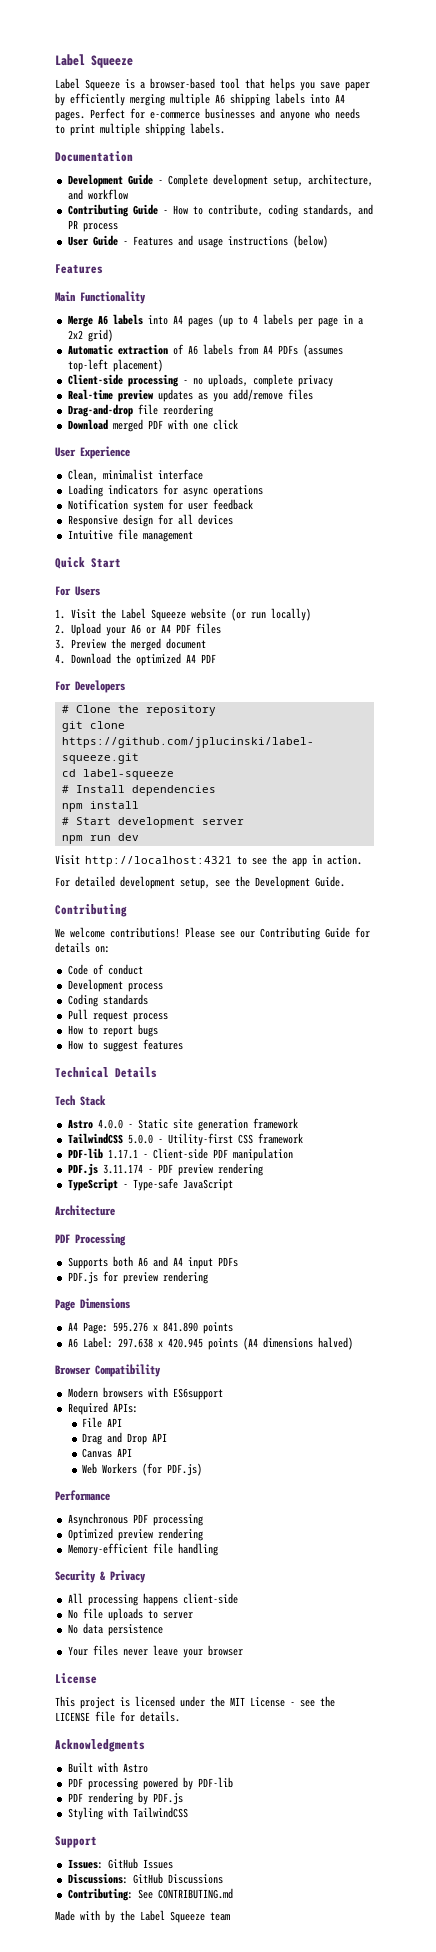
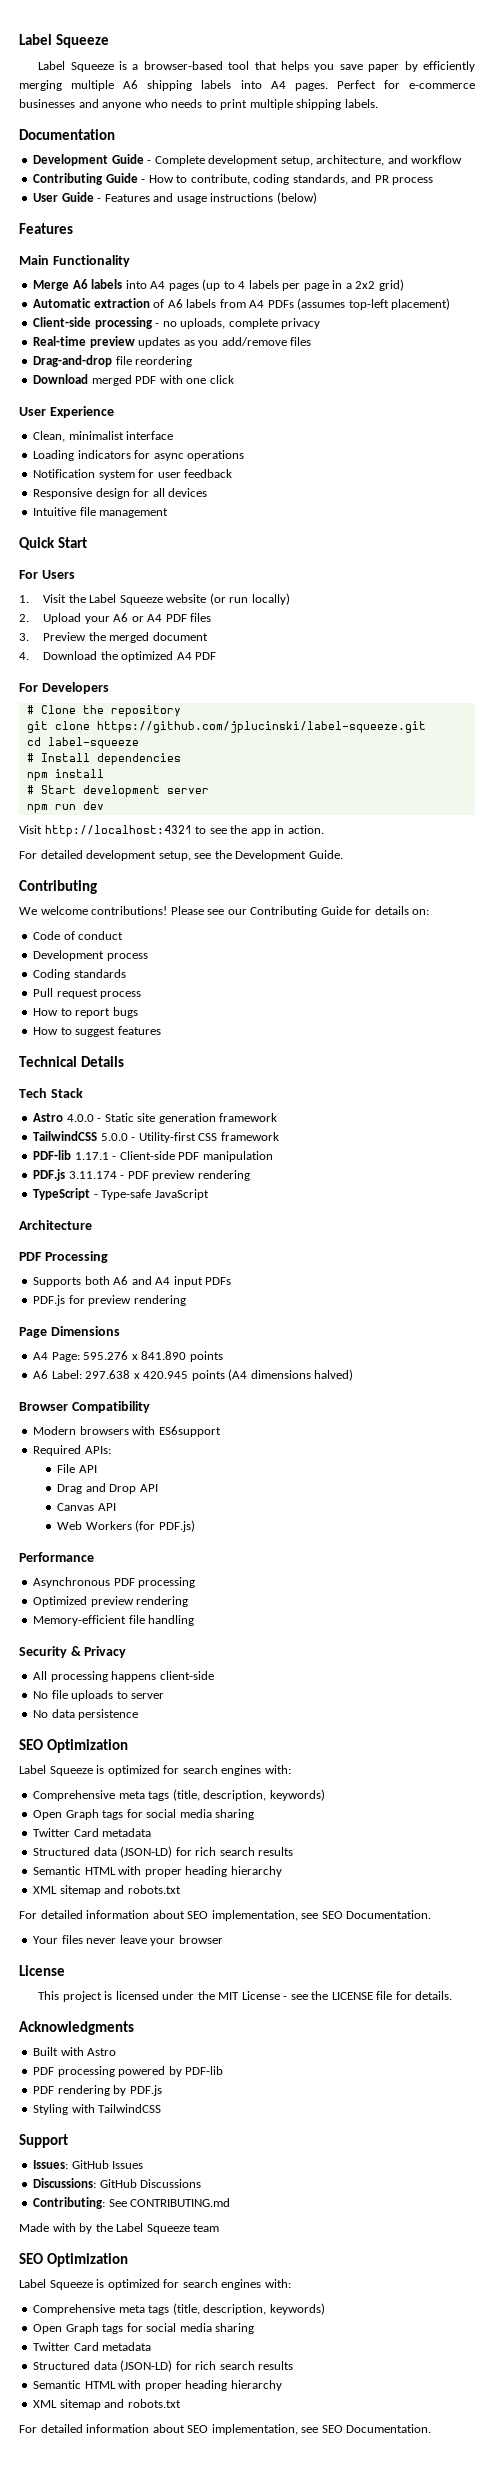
  No data persistence
+ SEO Optimization
+ Label Squeeze is optimized for search engines with:
+ Comprehensive meta tags (title, description, keywords)
+ Open Graph tags for social media sharing
+ Twitter Card metadata
+ Structured data (JSON-LD) for rich search results
+ Semantic HTML with proper heading hierarchy
+ XML sitemap and robots.txt
+ For detailed information about SEO implementation, see SEO Documentation.
  Made with by the Label Squeeze team
+ SEO Optimization
+ Label Squeeze is optimized for search engines with:
+ Comprehensive meta tags (title, description, keywords)
+ Open Graph tags for social media sharing
+ Twitter Card metadata
+ Structured data (JSON-LD) for rich search results
+ Semantic HTML with proper heading hierarchy
+ XML sitemap and robots.txt
+ For detailed information about SEO implementation, see SEO Documentation.

